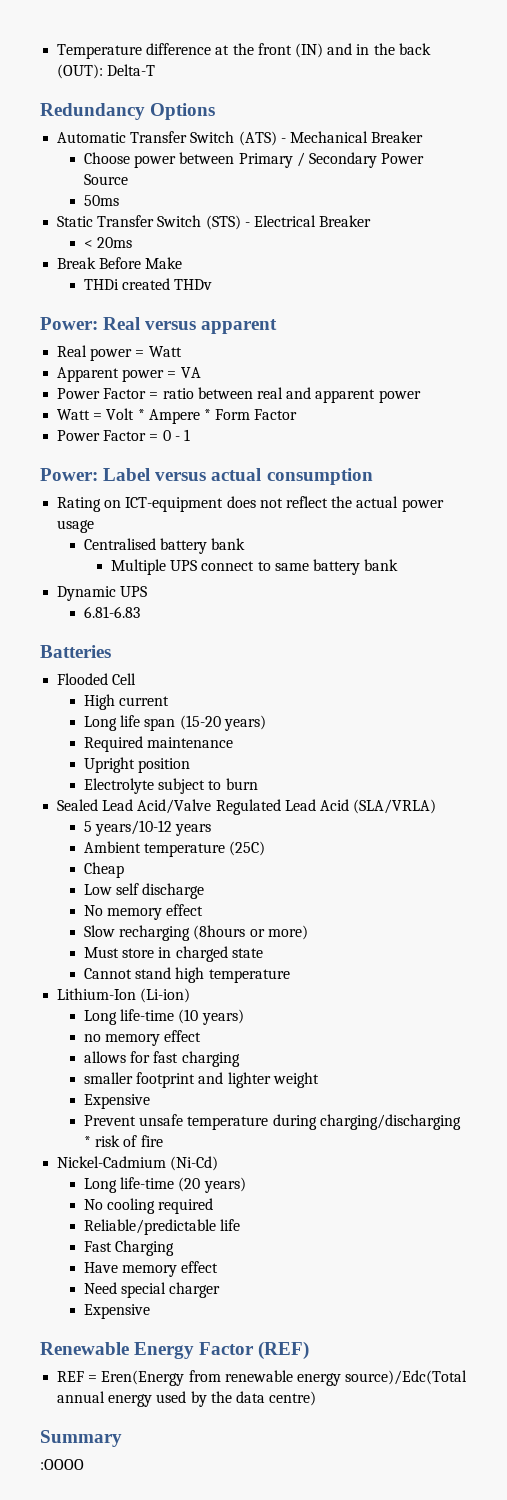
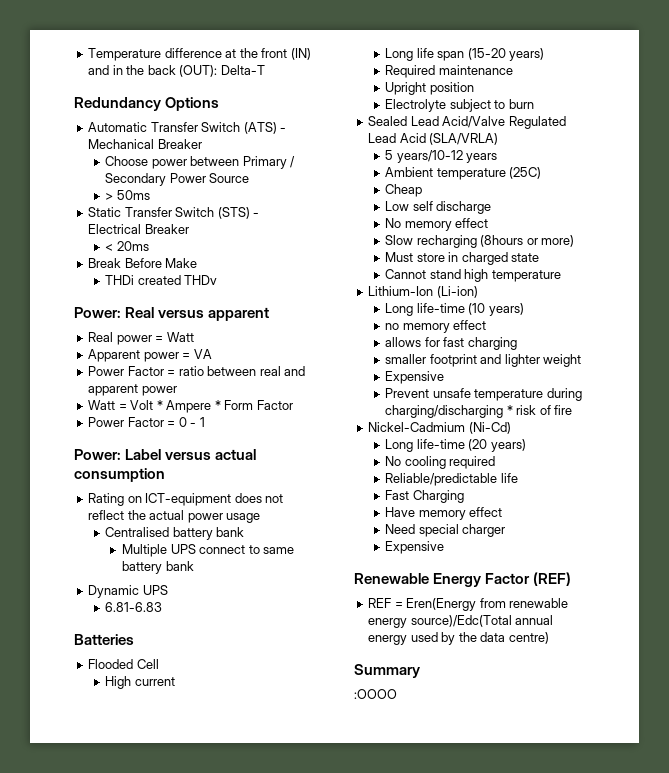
- 50ms
+ > 50ms

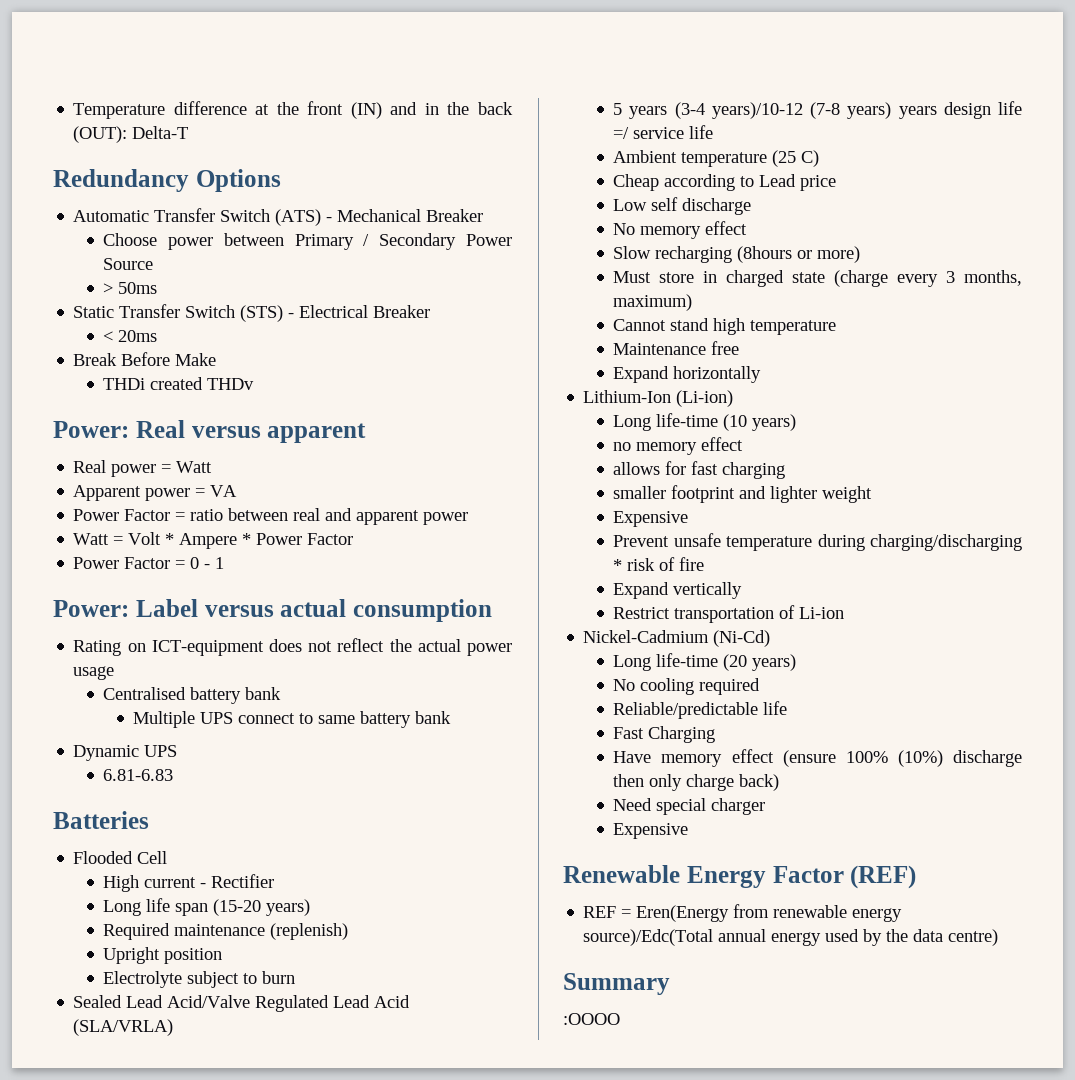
- Watt = Volt * Ampere * Form Factor
+ Watt = Volt * Ampere * Power Factor
- High current
+ High current - Rectifier
- Required maintenance
+ Required maintenance (replenish)
- 5 years/10-12 years
+ 5 years (3-4 years)/10-12 (7-8 years) years design life =/ service life
- Ambient temperature (25C)
+ Ambient temperature (25 C)
- Cheap
+ Cheap according to Lead price
- Must store in charged state
+ Must store in charged state (charge every 3 months, maximum)
+ Maintenance free
+ Expand horizontally
+ Expand vertically
+ Restrict transportation of Li-ion
- Have memory effect
+ Have memory effect (ensure 100% (10%) discharge then only charge back)

